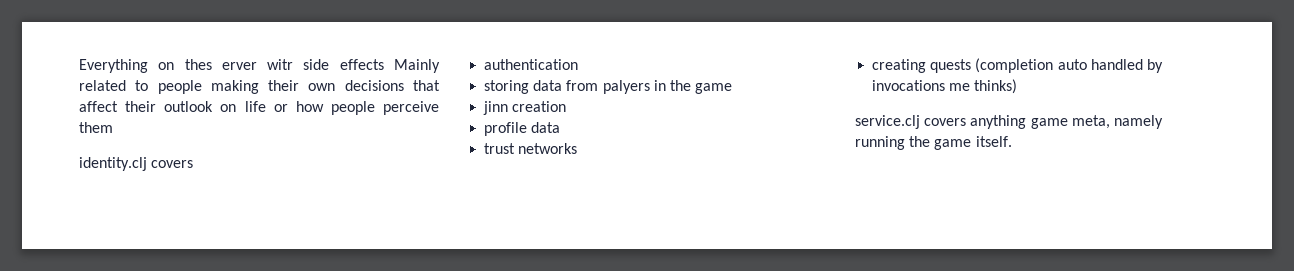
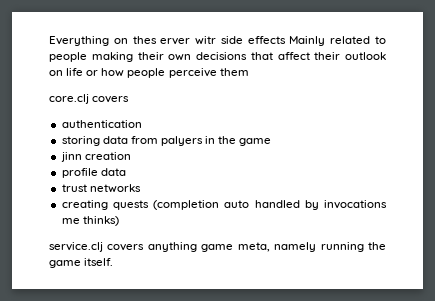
- identity.clj covers
+ core.clj covers

